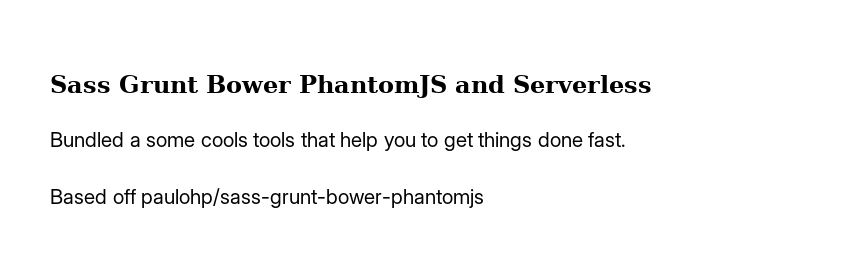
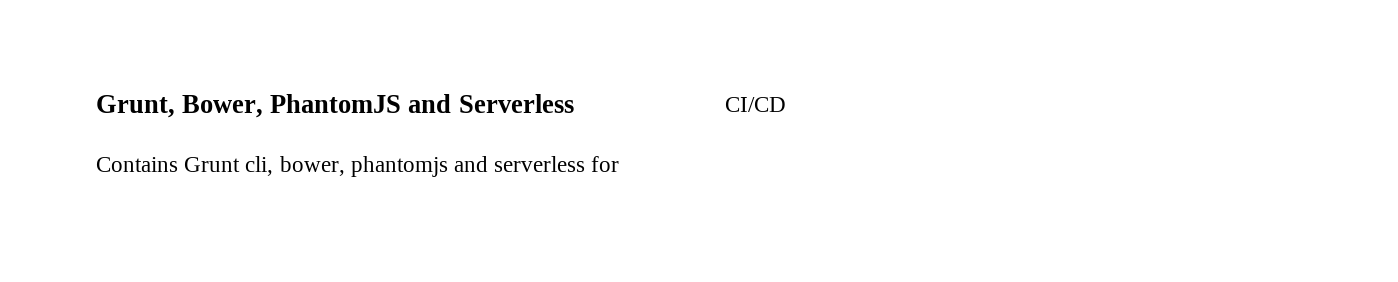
- Sass Grunt Bower PhantomJS and Serverless
+ Grunt, Bower, PhantomJS and Serverless
- Bundled a some cools tools that help you to get things done fast.
- Based off paulohp/sass-grunt-bower-phantomjs
+ Contains Grunt cli, bower, phantomjs and serverless for CI/CD

